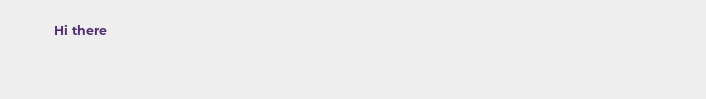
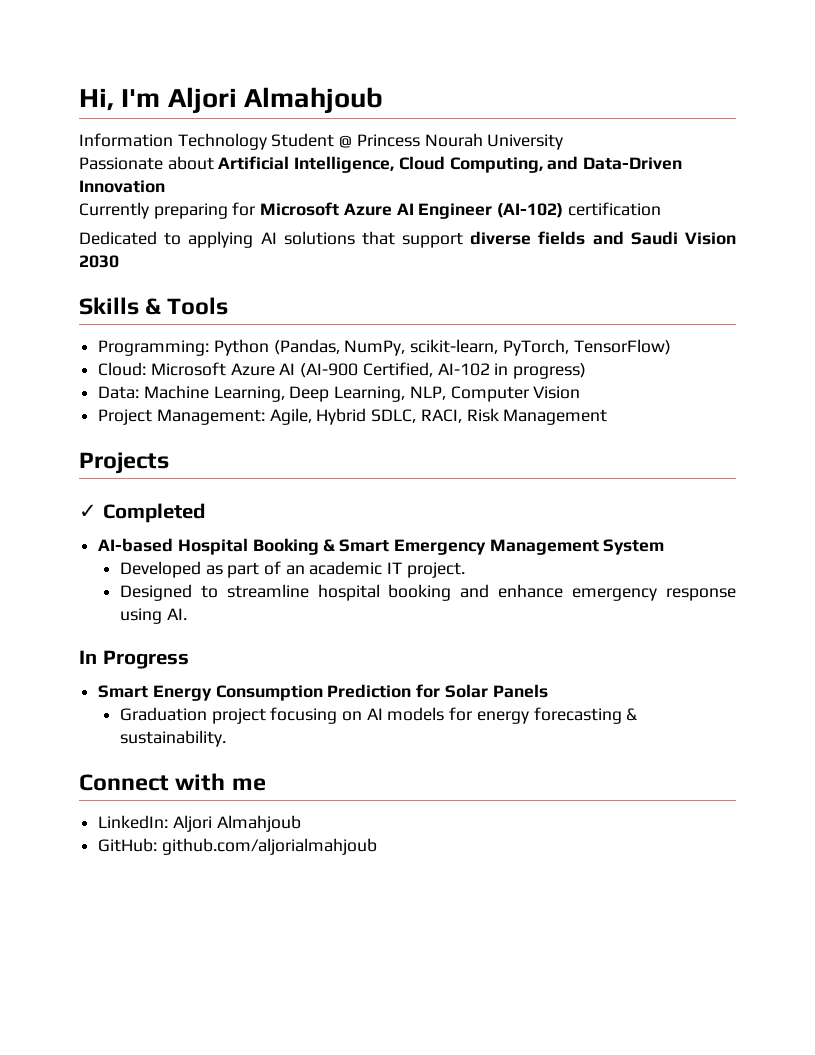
- Hi there
+ Hi, I'm Aljori Almahjoub
+ Information Technology Student @ Princess Nourah University
+ Passionate about Artificial Intelligence, Cloud Computing, and Data-Driven Innovation
+ Currently preparing for Microsoft Azure AI Engineer (AI-102) certification
+ Dedicated to applying AI solutions that support diverse fields and Saudi Vision 2030
+ Skills & Tools
+ Programming: Python (Pandas, NumPy, scikit-learn, PyTorch, TensorFlow)
+ Cloud: Microsoft Azure AI (AI-900 Certified, AI-102 in progress)
+ Data: Machine Learning, Deep Learning, NLP, Computer Vision
+ Project Management: Agile, Hybrid SDLC, RACI, Risk Management
+ Projects
+ ✓ Completed
+ AI-based Hospital Booking & Smart Emergency Management System
+ Developed as part of an academic IT project.
+ Designed to streamline hospital booking and enhance emergency response using AI.
+ In Progress
+ Smart Energy Consumption Prediction for Solar Panels
+ Graduation project focusing on AI models for energy forecasting & sustainability.
+ Connect with me
+ LinkedIn: Aljori Almahjoub
+ GitHub: github.com/aljorialmahjoub

